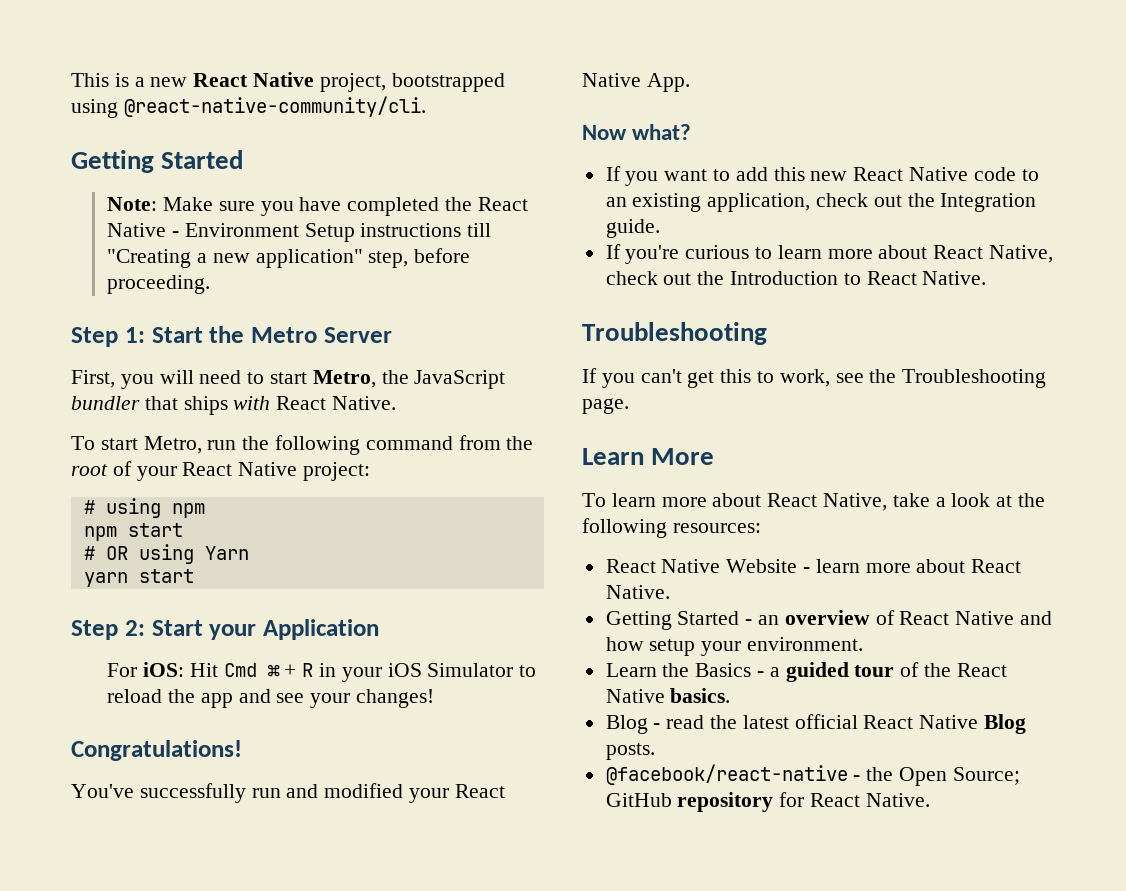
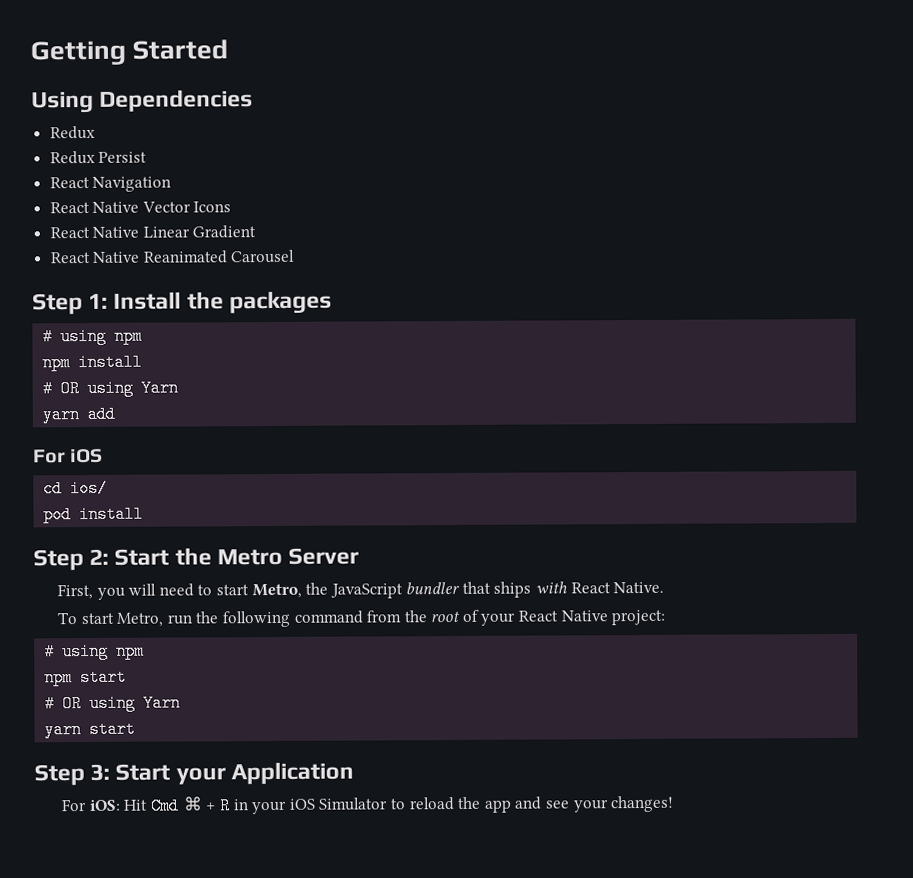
- This is a new React Native project, bootstrapped using @react-native-community/cli.
  Getting Started
- Note: Make sure you have completed the React Native - Environment Setup instructions till "Creating a new application" step, before proceeding.
- Step 1: Start the Metro Server
+ Using Dependencies
+ Redux
+ Redux Persist
+ React Navigation
+ React Native Vector Icons
+ React Native Linear Gradient
+ React Native Reanimated Carousel
+ Step 1: Install the packages
+ # using npm
+ npm install
+ # OR using Yarn
+ yarn add
+ For iOS
+ cd ios/
+ pod install
+ Step 2: Start the Metro Server
- Step 2: Start your Application
+ Step 3: Start your Application
- Congratulations!
- You've successfully run and modified your React Native App.
- Now what?
- If you want to add this new React Native code to an existing application, check out the Integration guide.
- If you're curious to learn more about React Native, check out the Introduction to React Native.
- Troubleshooting
- If you can't get this to work, see the Troubleshooting page.
- Learn More
- To learn more about React Native, take a look at the following resources:
- React Native Website - learn more about React Native.
- Getting Started - an overview of React Native and how setup your environment.
- Learn the Basics - a guided tour of the React Native basics.
- Blog - read the latest official React Native Blog posts.
- @facebook/react-native - the Open Source; GitHub repository for React Native.

